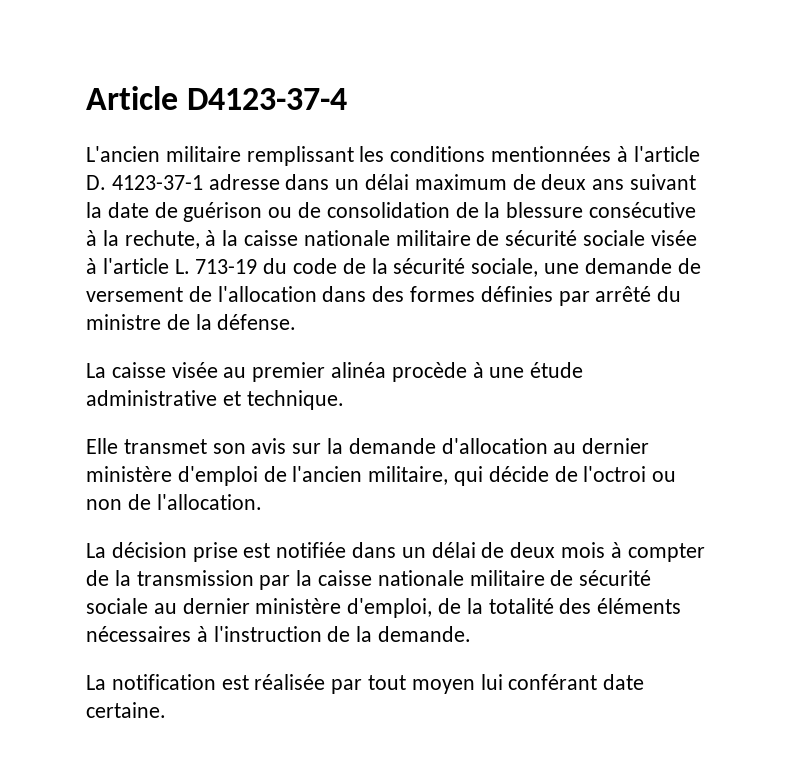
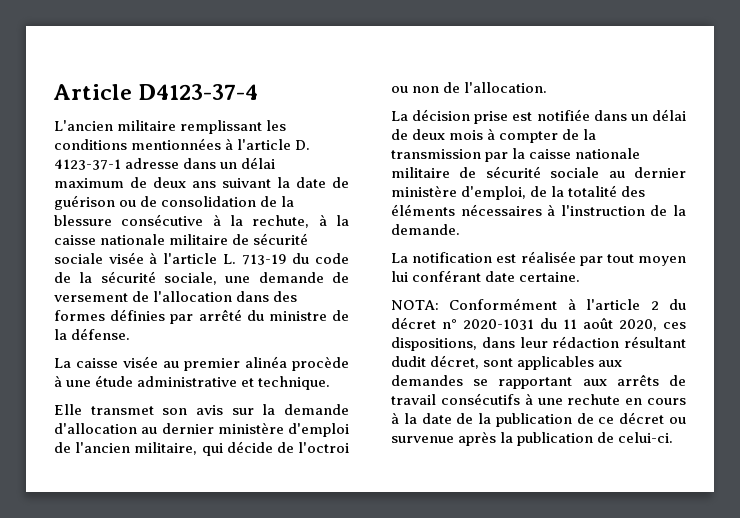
+ NOTA: Conformément à l'article 2 du décret n° 2020-1031 du 11 août 2020, ces dispositions, dans leur rédaction résultant dudit décret, sont applicables aux demandes se rapportant aux arrêts de travail consécutifs à une rechute en cours à la date de la publication de ce décret ou survenue après la publication de celui-ci.

